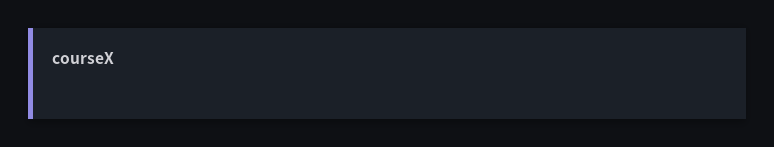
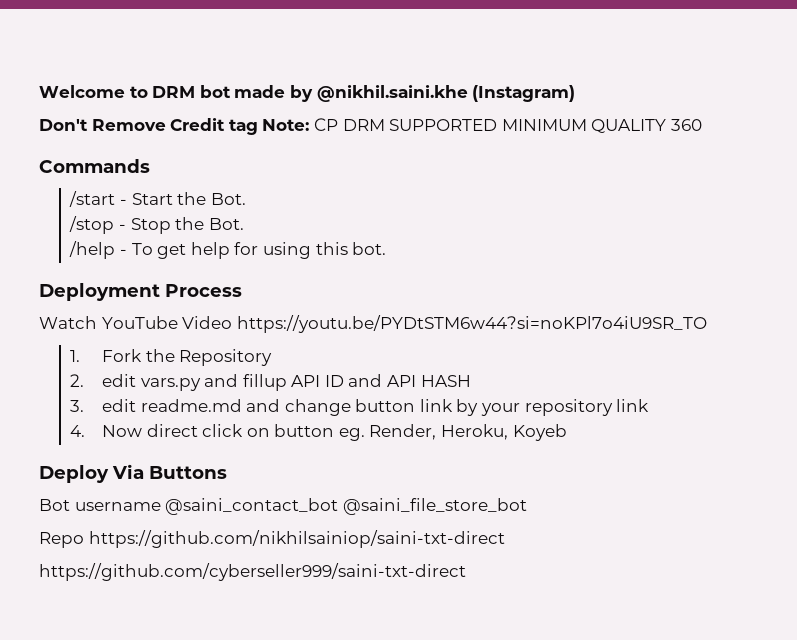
- courseX
+ Welcome to DRM bot made by @nikhil.saini.khe (Instagram)
+ Don't Remove Credit tag Note: CP DRM SUPPORTED MINIMUM QUALITY 360
+ Commands
+ /start - Start the Bot.
+ /stop - Stop the Bot.
+ /help - To get help for using this bot.
+ Deployment Process
+ Watch YouTube Video https://youtu.be/PYDtSTM6w44?si=noKPl7o4iU9SR_TO
+ 1. Fork the Repository
+ 2. edit vars.py and fillup API ID and API HASH
+ 3. edit readme.md and change button link by your repository link
+ 4. Now direct click on button eg. Render, Heroku, Koyeb
+ Deploy Via Buttons
+ Bot username @saini_contact_bot @saini_file_store_bot
+ Repo https://github.com/nikhilsainiop/saini-txt-direct
+ https://github.com/cyberseller999/saini-txt-direct

